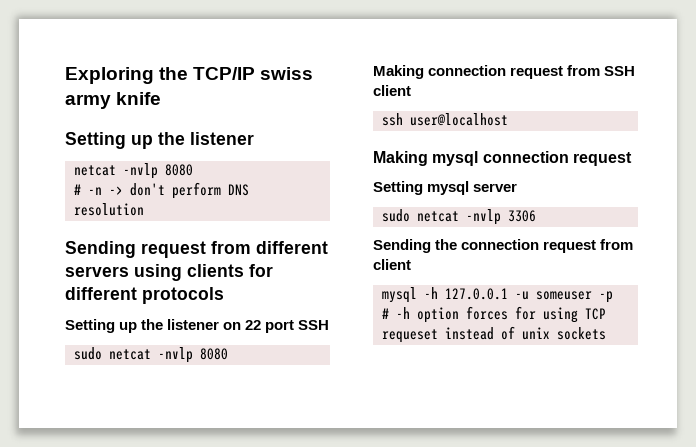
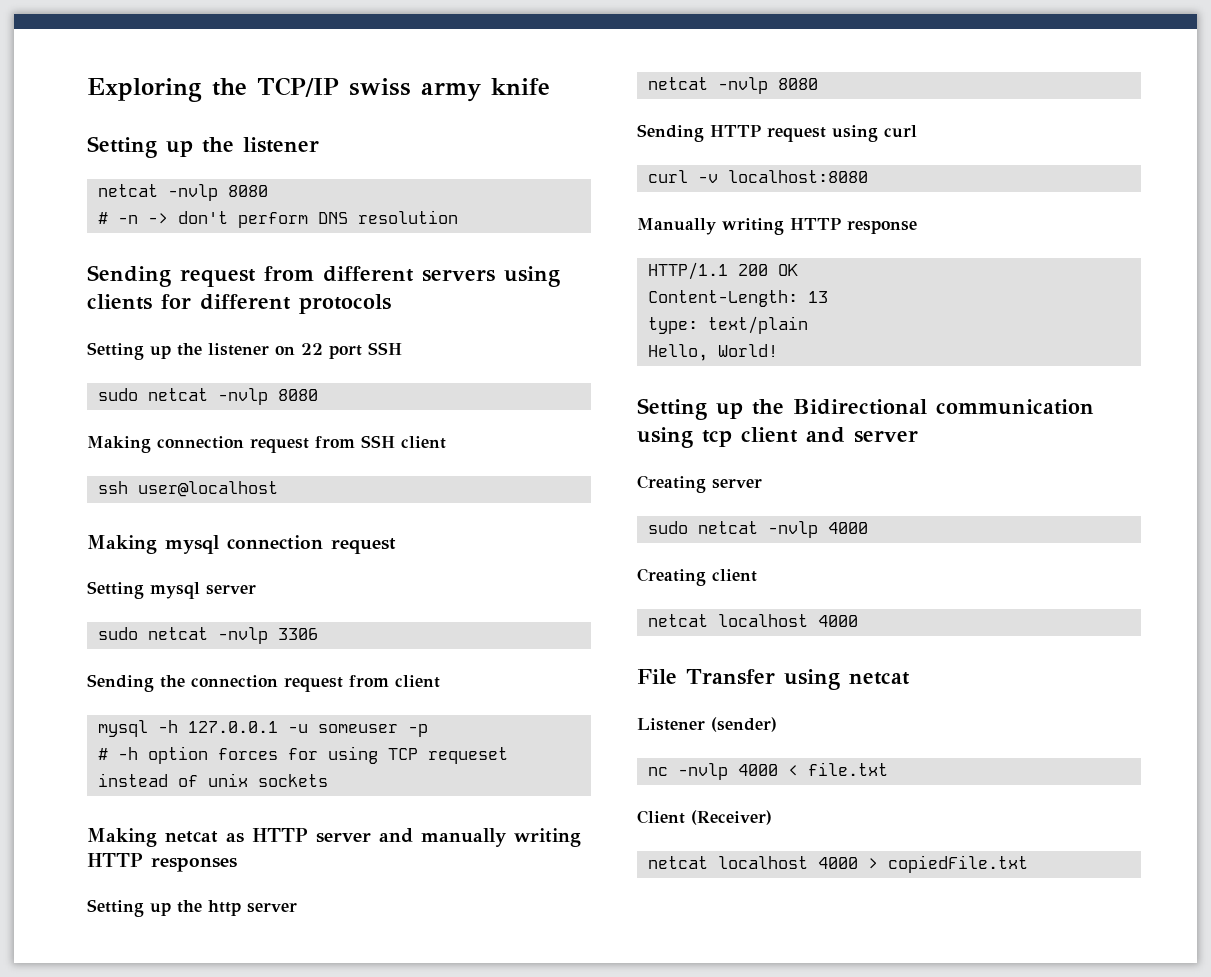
+ Making netcat as HTTP server and manually writing HTTP responses
+ Setting up the http server
+ netcat -nvlp 8080
+ Sending HTTP request using curl
+ curl -v localhost:8080
+ Manually writing HTTP response
+ HTTP/1.1 200 OK
+ Content-Length: 13
+ type: text/plain
+ Hello, World!
+ Setting up the Bidirectional communication using tcp client and server
+ Creating server
+ sudo netcat -nvlp 4000
+ Creating client
+ netcat localhost 4000
+ File Transfer using netcat
+ Listener (sender)
+ nc -nvlp 4000 < file.txt
+ Client (Receiver)
+ netcat localhost 4000 > copiedFile.txt

